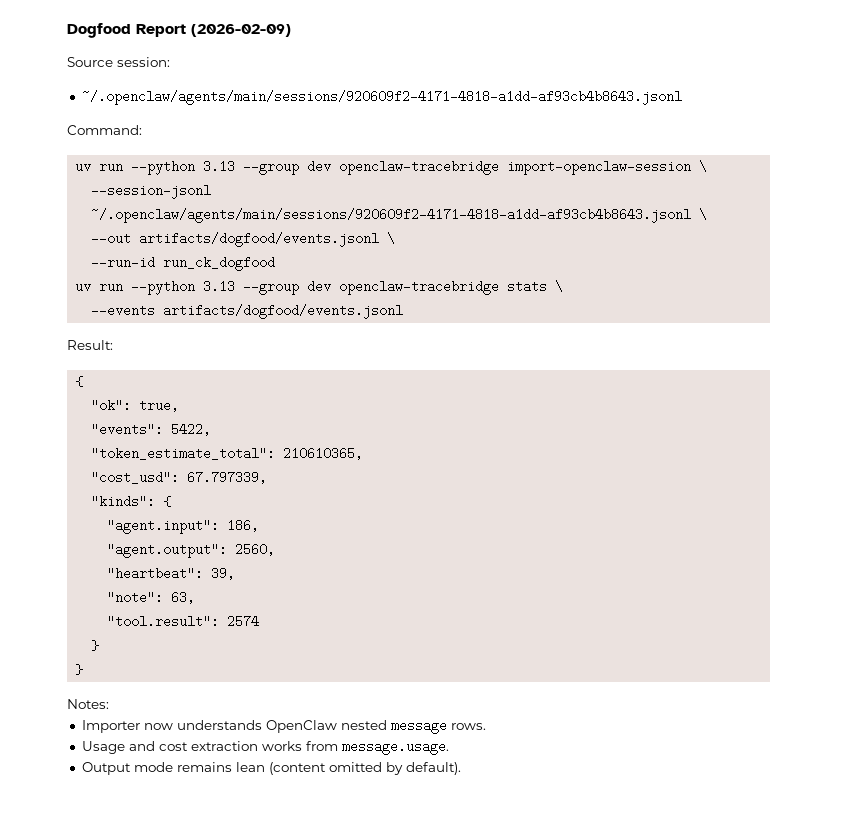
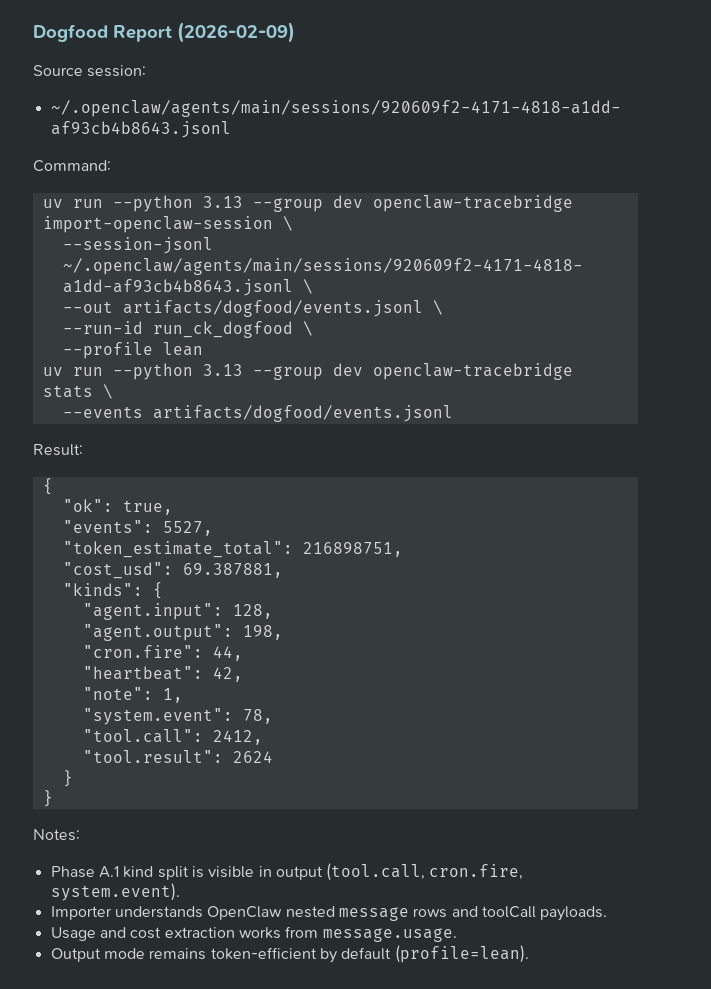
- --run-id run_ck_dogfood
+ --run-id run_ck_dogfood \
+ --profile lean
- "events": 5422,
+ "events": 5527,
- "token_estimate_total": 210610365,
+ "token_estimate_total": 216898751,
- "cost_usd": 67.797339,
+ "cost_usd": 69.387881,
- "agent.input": 186,
+ "agent.input": 128,
- "agent.output": 2560,
+ "agent.output": 198,
+ "cron.fire": 44,
- "heartbeat": 39,
+ "heartbeat": 42,
- "note": 63,
+ "note": 1,
+ "system.event": 78,
+ "tool.call": 2412,
- "tool.result": 2574
+ "tool.result": 2624
+ Phase A.1 kind split is visible in output (tool.call, cron.fire, system.event).
- Importer now understands OpenClaw nested message rows.
+ Importer understands OpenClaw nested message rows and toolCall payloads.
- Output mode remains lean (content omitted by default).
+ Output mode remains token-efficient by default (profile=lean).

